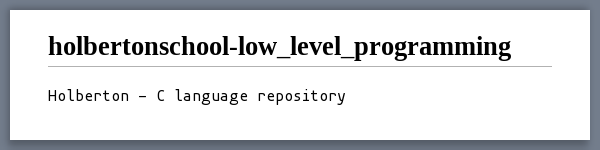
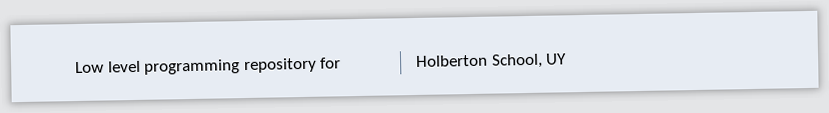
- holbertonschool-low_level_programming
- Holberton - C language repository
+ Low level programming repository for Holberton School, UY

